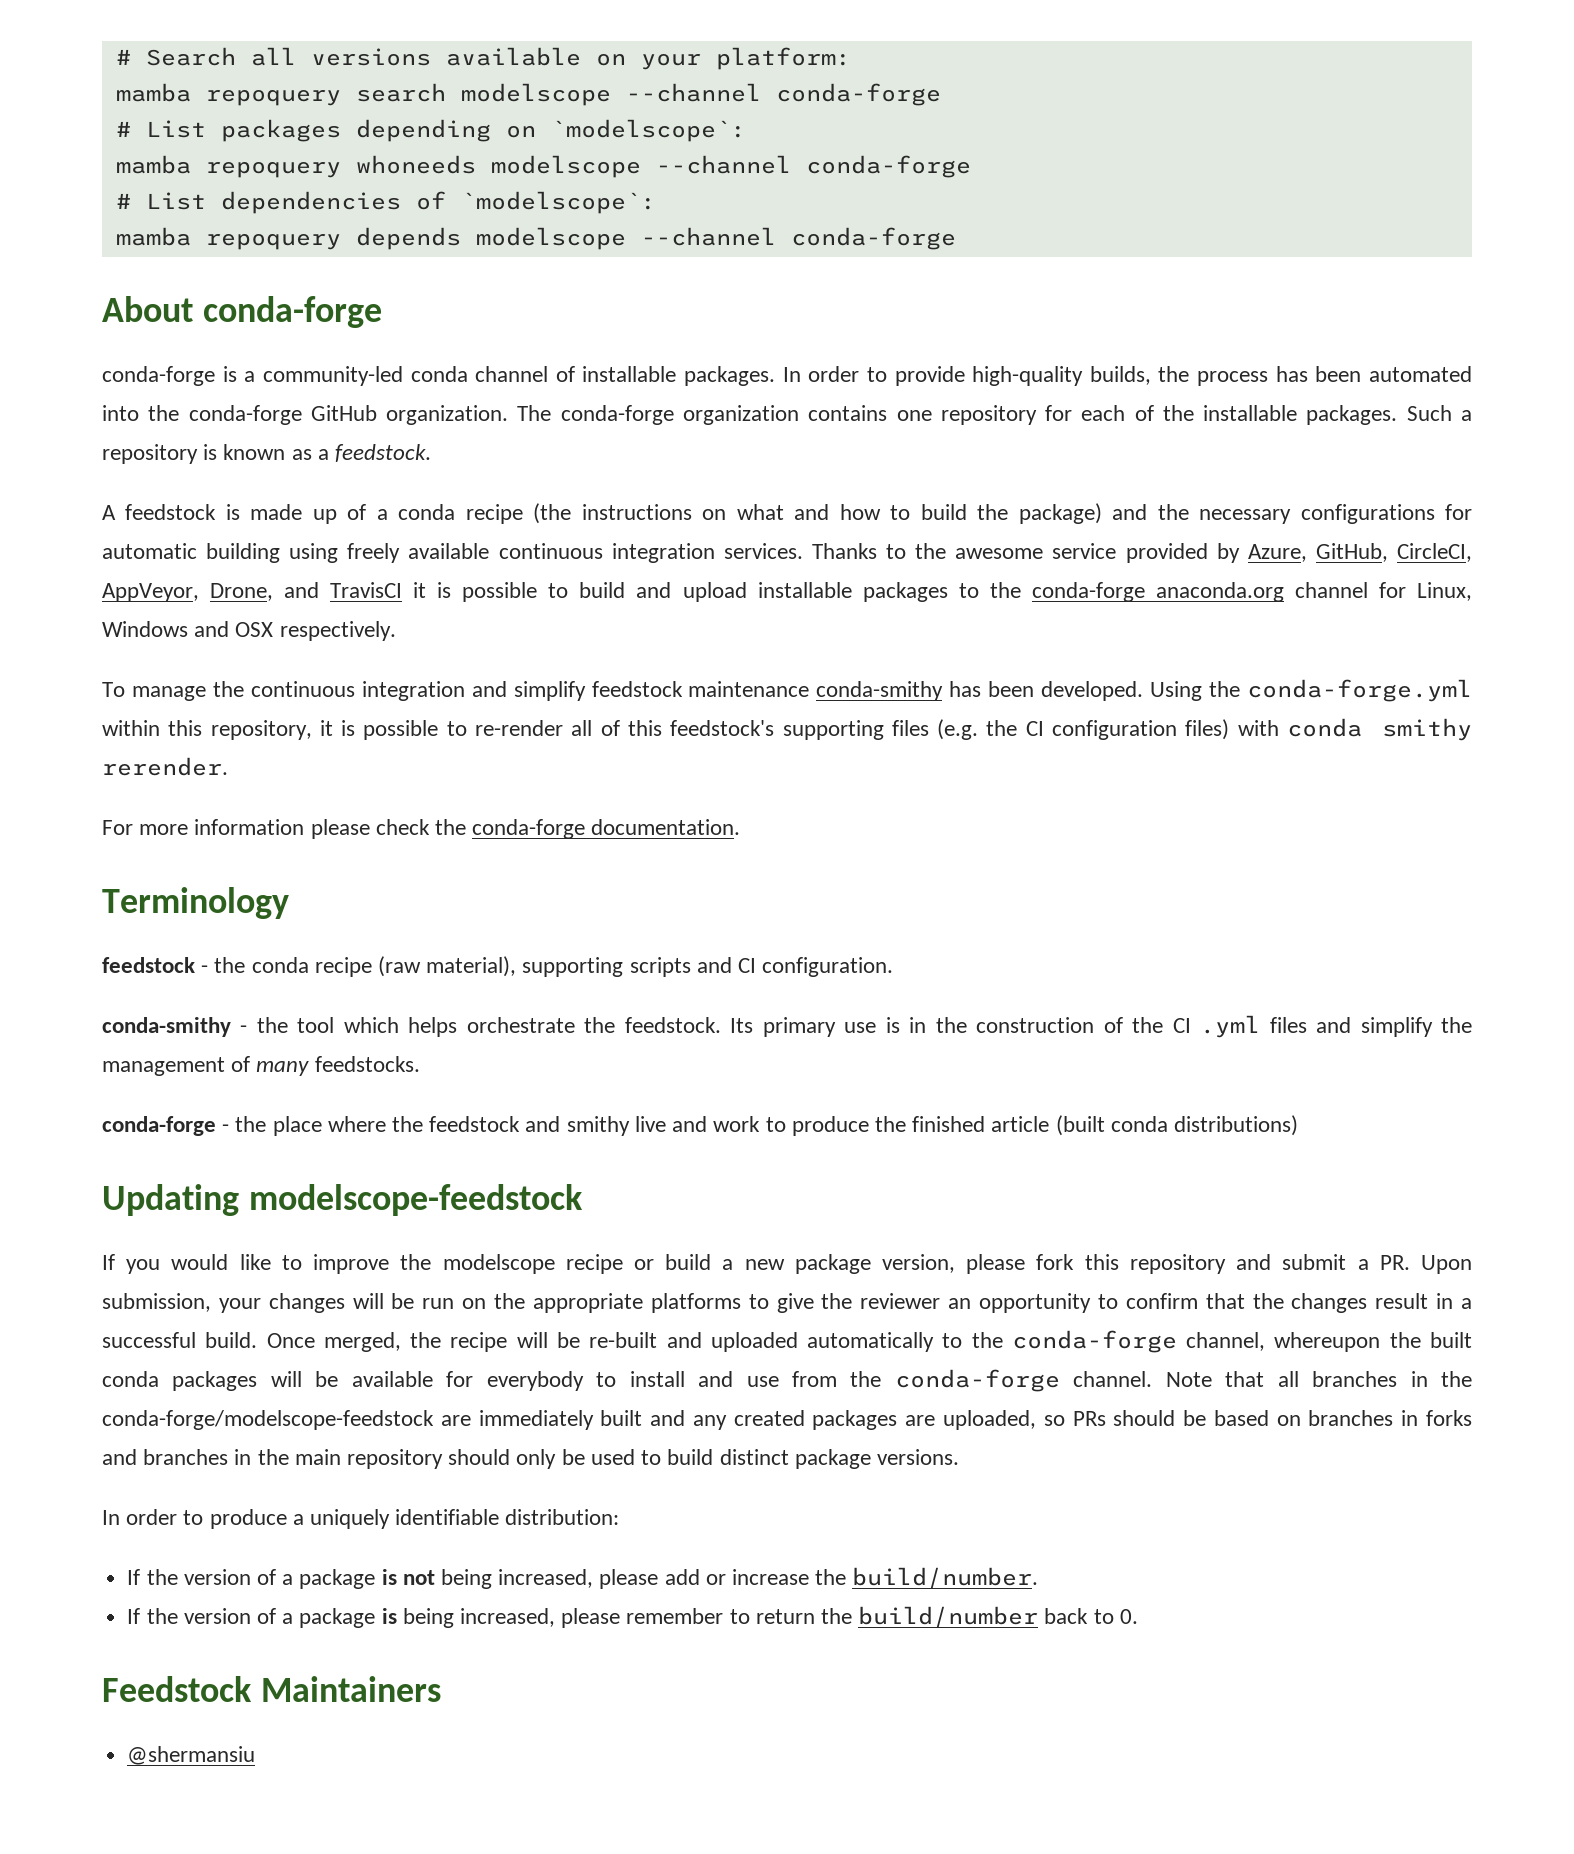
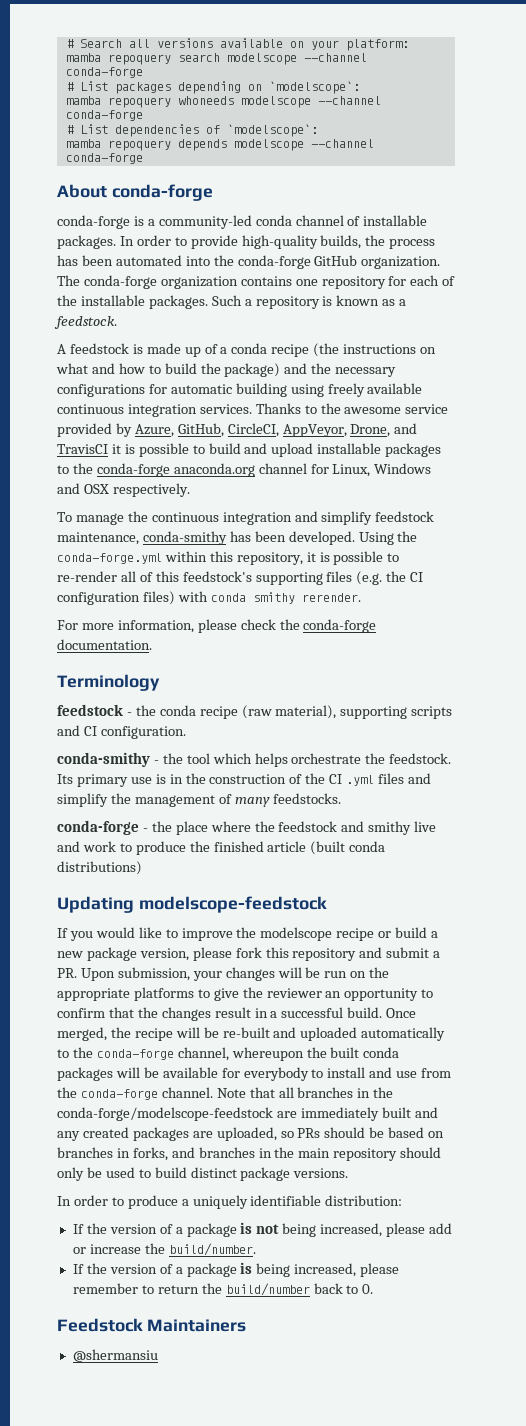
- To manage the continuous integration and simplify feedstock maintenance conda-smithy has been developed.
+ To manage the continuous integration and simplify feedstock maintenance, conda-smithy has been developed.
- For more information please check the conda-forge documentation.
+ For more information, please check the conda-forge documentation.
- Note that all branches in the conda-forge/modelscope-feedstock are immediately built and any created packages are uploaded, so PRs should be based on branches in forks and branches in the main repository should only be used to build distinct package versions.
+ Note that all branches in the conda-forge/modelscope-feedstock are immediately built and any created packages are uploaded, so PRs should be based on branches in forks, and branches in the main repository should only be used to build distinct package versions.

